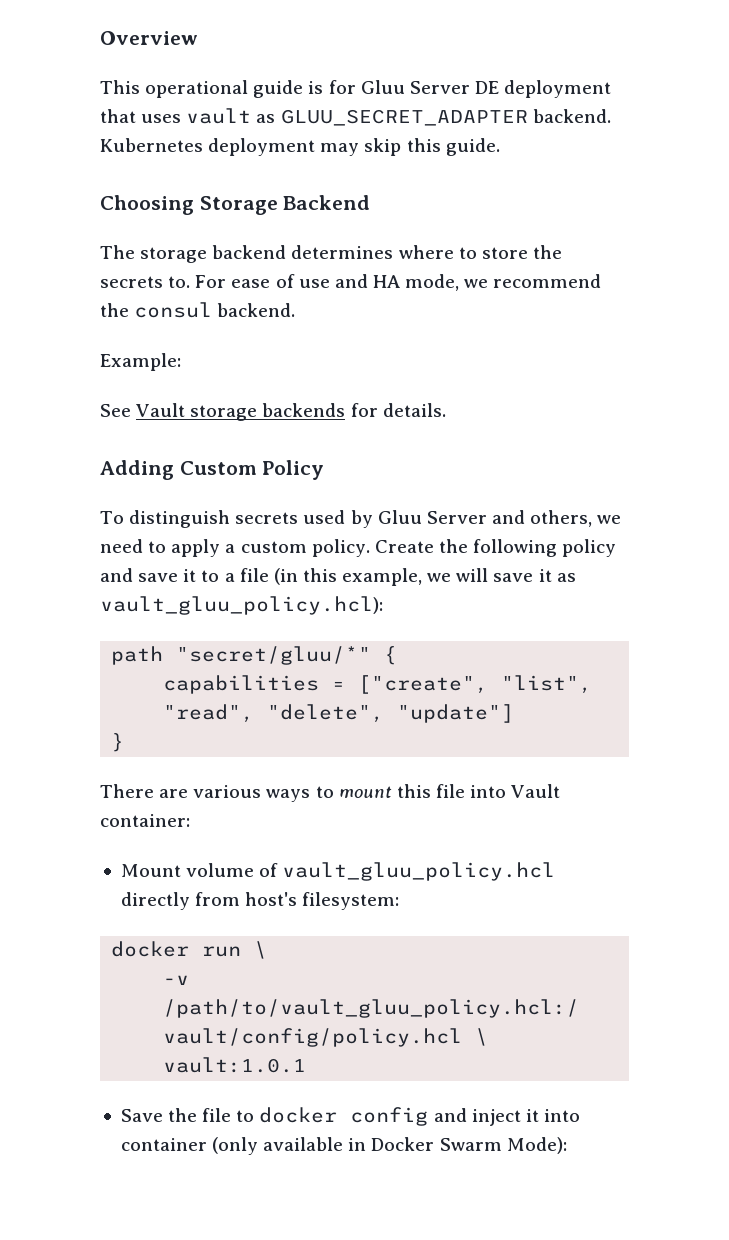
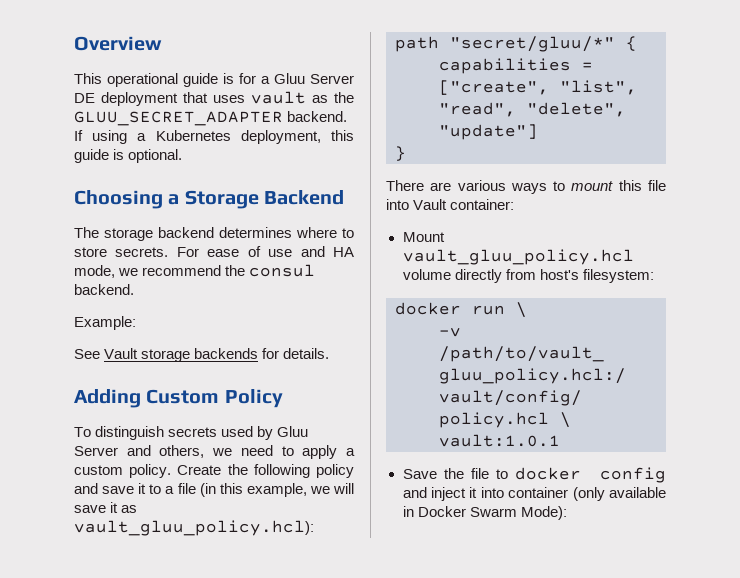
- This operational guide is for Gluu Server DE deployment that uses vault as GLUU_SECRET_ADAPTER backend.
+ This operational guide is for a Gluu Server DE deployment that uses vault as the GLUU_SECRET_ADAPTER backend.
- Kubernetes deployment may skip this guide.
+ If using a Kubernetes deployment, this guide is optional.
- Choosing Storage Backend
+ Choosing a Storage Backend
- The storage backend determines where to store the secrets to.
+ The storage backend determines where to store secrets.
- Mount volume of vault_gluu_policy.hcl directly from host's filesystem:
+ Mount vault_gluu_policy.hcl volume directly from host's filesystem:

